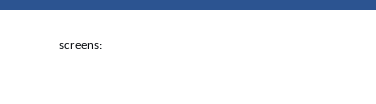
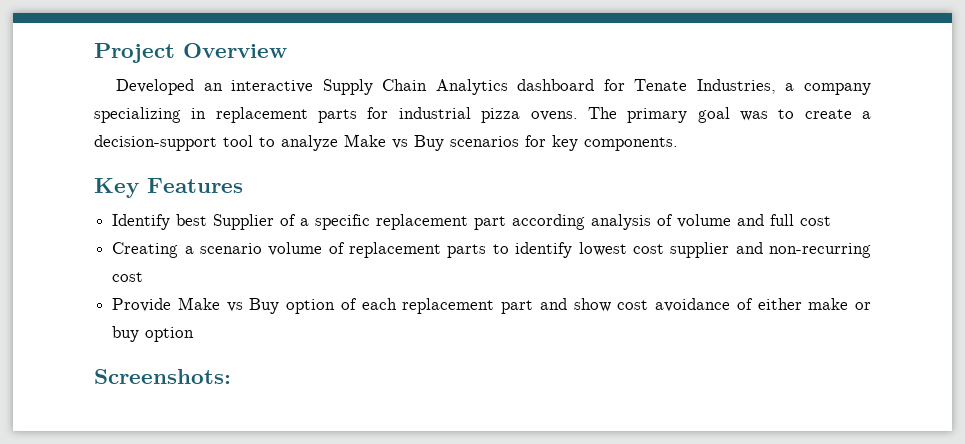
- screens:
+ Project Overview
+ Developed an interactive Supply Chain Analytics dashboard for Tenate Industries, a company specializing in replacement parts for industrial pizza ovens. The primary goal was to create a decision-support tool to analyze Make vs Buy scenarios for key components.
+ Key Features
+ Identify best Supplier of a specific replacement part according analysis of volume and full cost
+ Creating a scenario volume of replacement parts to identify lowest cost supplier and non-recurring cost
+ Provide Make vs Buy option of each replacement part and show cost avoidance of either make or buy option
+ Screenshots:

